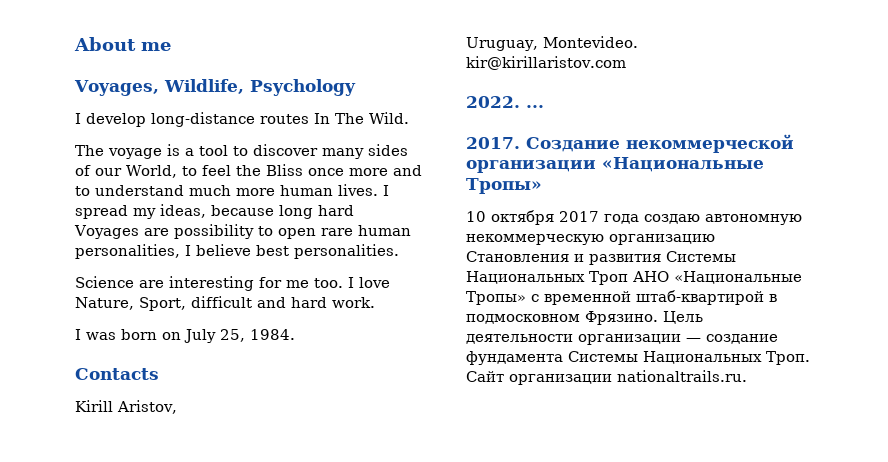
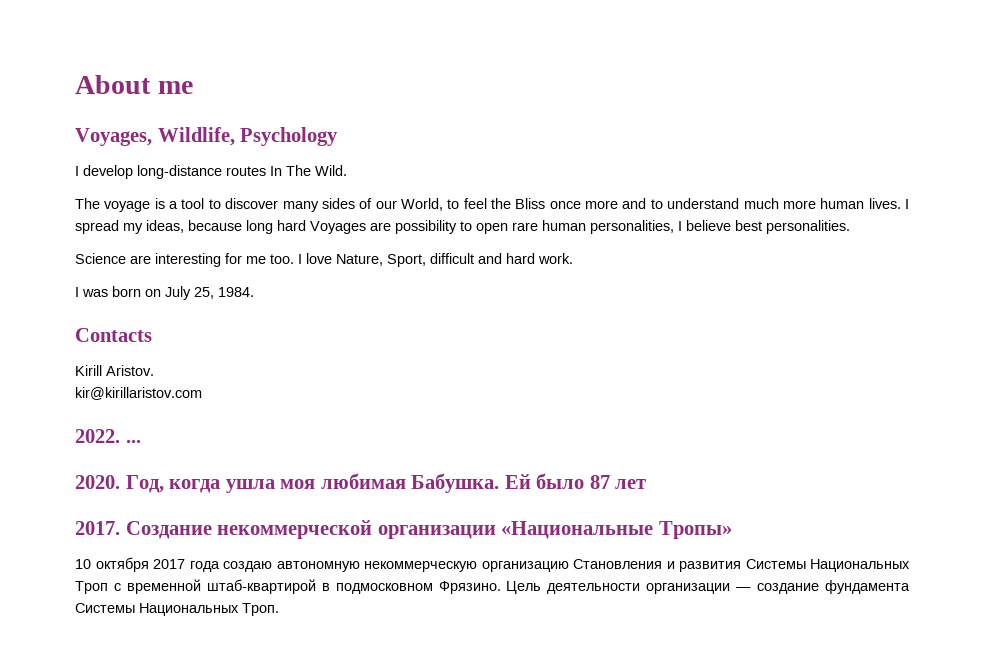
- Kirill Aristov,
- Uruguay, Montevideo.
+ Kirill Aristov.
+ 2020. Год, когда ушла моя любимая Бабушка. Ей было 87 лет
- 10 октября 2017 года создаю автономную некоммерческую организацию Становления и развития Системы Национальных Троп АНО «Национальные Тропы» с временной штаб-квартирой в подмосковном Фрязино.
+ 10 октября 2017 года создаю автономную некоммерческую организацию Становления и развития Системы Национальных Троп с временной штаб-квартирой в подмосковном Фрязино.
- Сайт организации nationaltrails.ru.

